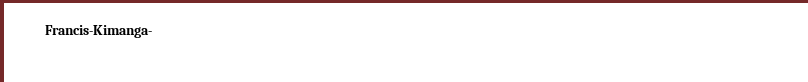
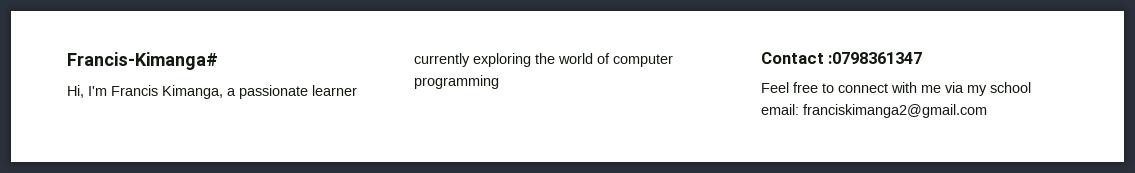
- Francis-Kimanga-
+ Francis-Kimanga#
+ Hi, I'm Francis Kimanga, a passionate learner currently exploring the world of computer programming
+ Contact :0798361347
+ Feel free to connect with me via my school email: franciskimanga2@gmail.com

